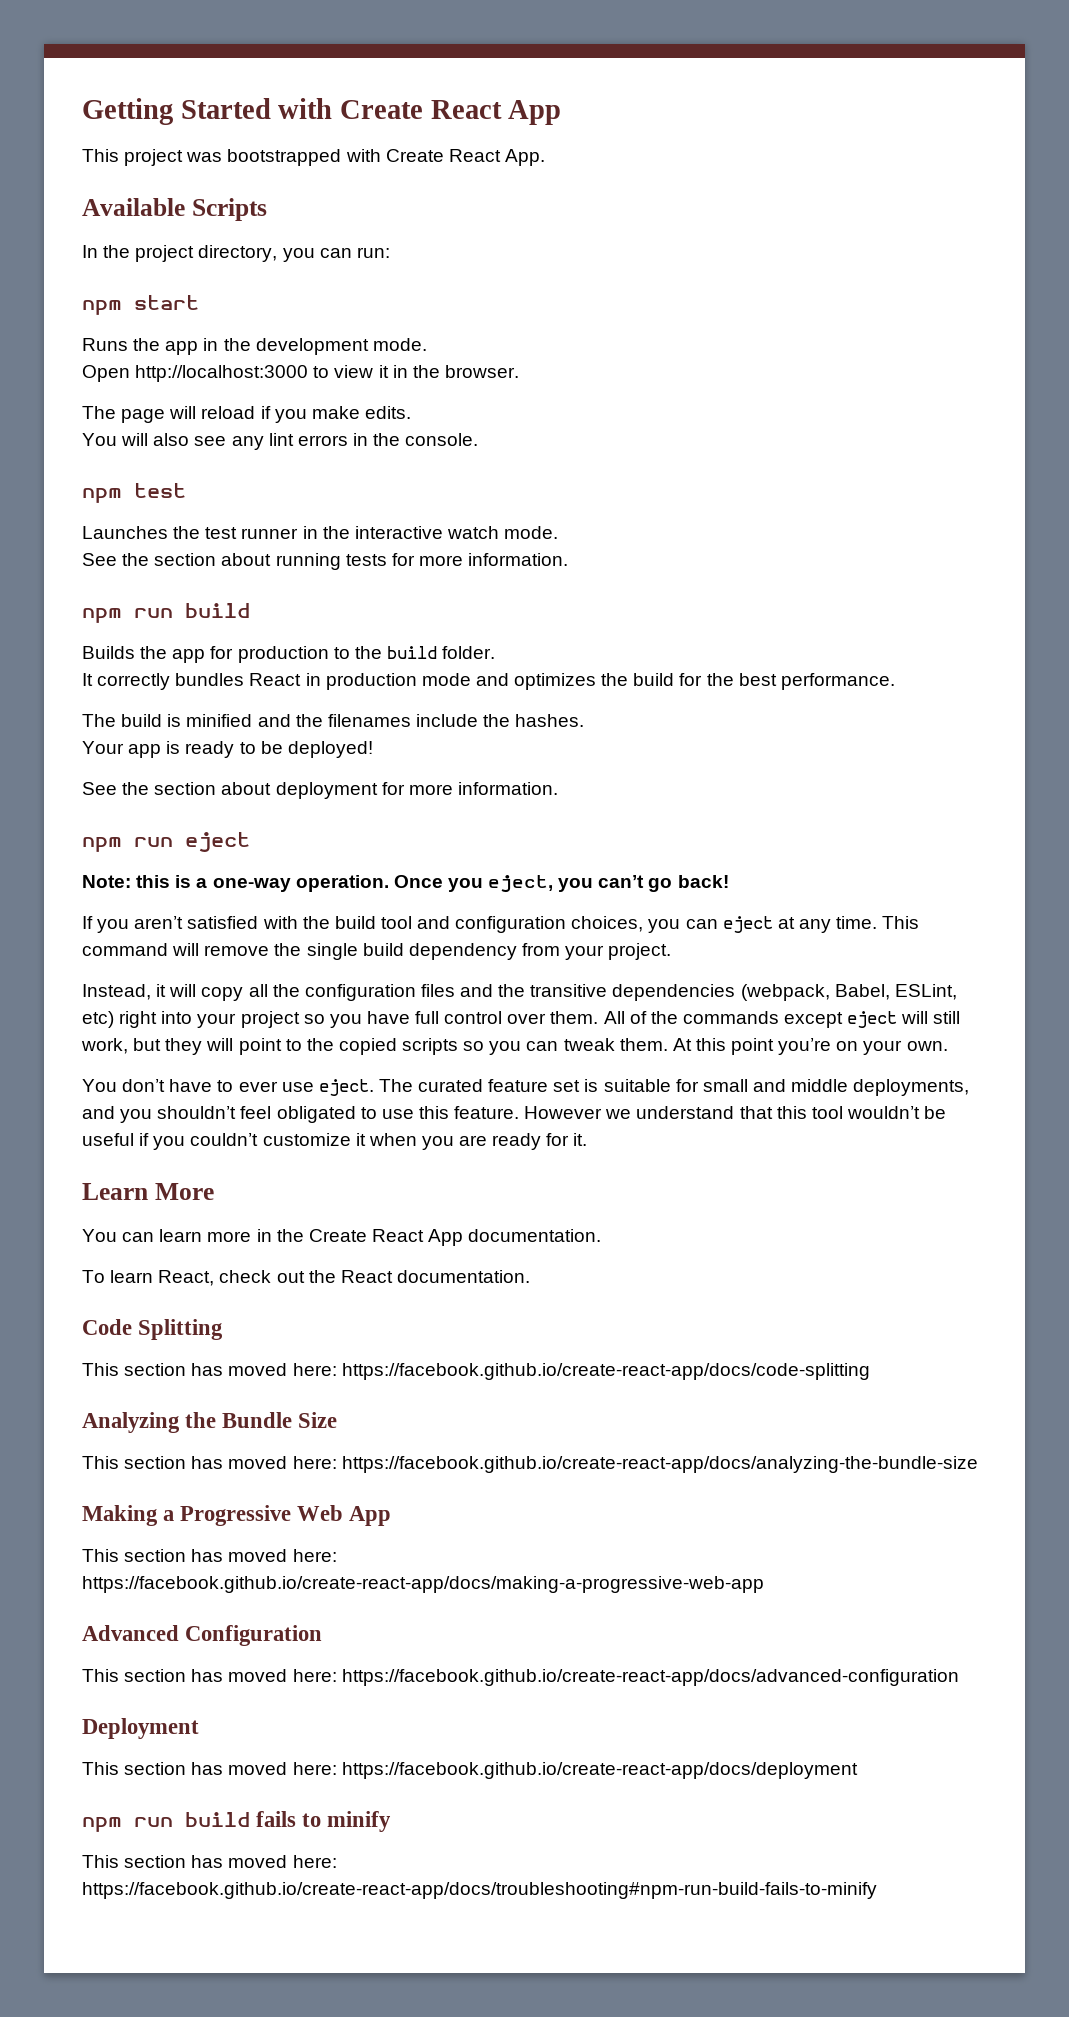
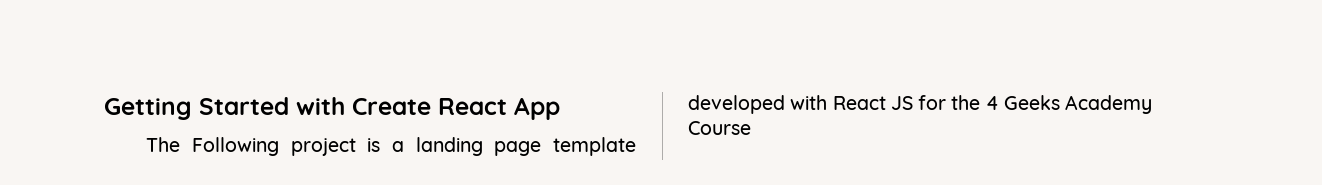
- This project was bootstrapped with Create React App.
- Available Scripts
- In the project directory, you can run:
- npm start
- Runs the app in the development mode.
- Open http://localhost:3000 to view it in the browser.
- The page will reload if you make edits.
- You will also see any lint errors in the console.
- npm test
- Launches the test runner in the interactive watch mode.
- See the section about running tests for more information.
- npm run build
- Builds the app for production to the build folder.
- It correctly bundles React in production mode and optimizes the build for the best performance.
- The build is minified and the filenames include the hashes.
- Your app is ready to be deployed!
- See the section about deployment for more information.
- npm run eject
- Note: this is a one-way operation. Once you eject, you can’t go back!
- If you aren’t satisfied with the build tool and configuration choices, you can eject at any time. This command will remove the single build dependency from your project.
- Instead, it will copy all the configuration files and the transitive dependencies (webpack, Babel, ESLint, etc) right into your project so you have full control over them. All of the commands except eject will still work, but they will point to the copied scripts so you can tweak them. At this point you’re on your own.
- You don’t have to ever use eject. The curated feature set is suitable for small and middle deployments, and you shouldn’t feel obligated to use this feature. However we understand that this tool wouldn’t be useful if you couldn’t customize it when you are ready for it.
- Learn More
- You can learn more in the Create React App documentation.
- To learn React, check out the React documentation.
- Code Splitting
- This section has moved here: https://facebook.github.io/create-react-app/docs/code-splitting
- Analyzing the Bundle Size
- This section has moved here: https://facebook.github.io/create-react-app/docs/analyzing-the-bundle-size
- Making a Progressive Web App
- This section has moved here: https://facebook.github.io/create-react-app/docs/making-a-progressive-web-app
- Advanced Configuration
- This section has moved here: https://facebook.github.io/create-react-app/docs/advanced-configuration
- Deployment
- This section has moved here: https://facebook.github.io/create-react-app/docs/deployment
- npm run build fails to minify
- This section has moved here: https://facebook.github.io/create-react-app/docs/troubleshooting#npm-run-build-fails-to-minify
+ The Following project is a landing page template developed with React JS for the 4 Geeks Academy Course

